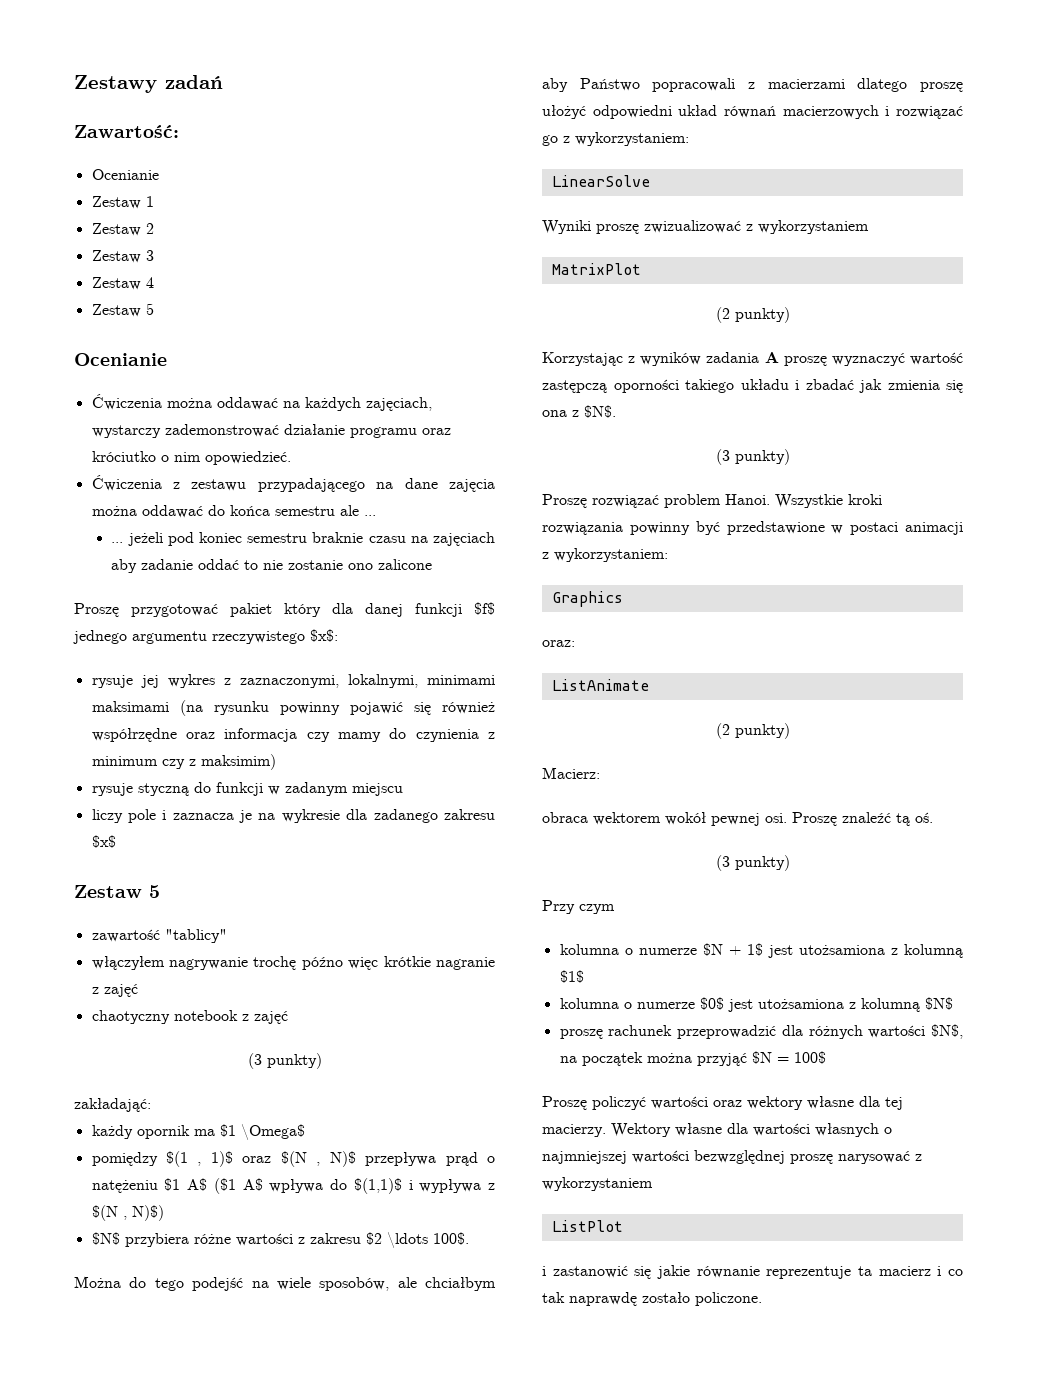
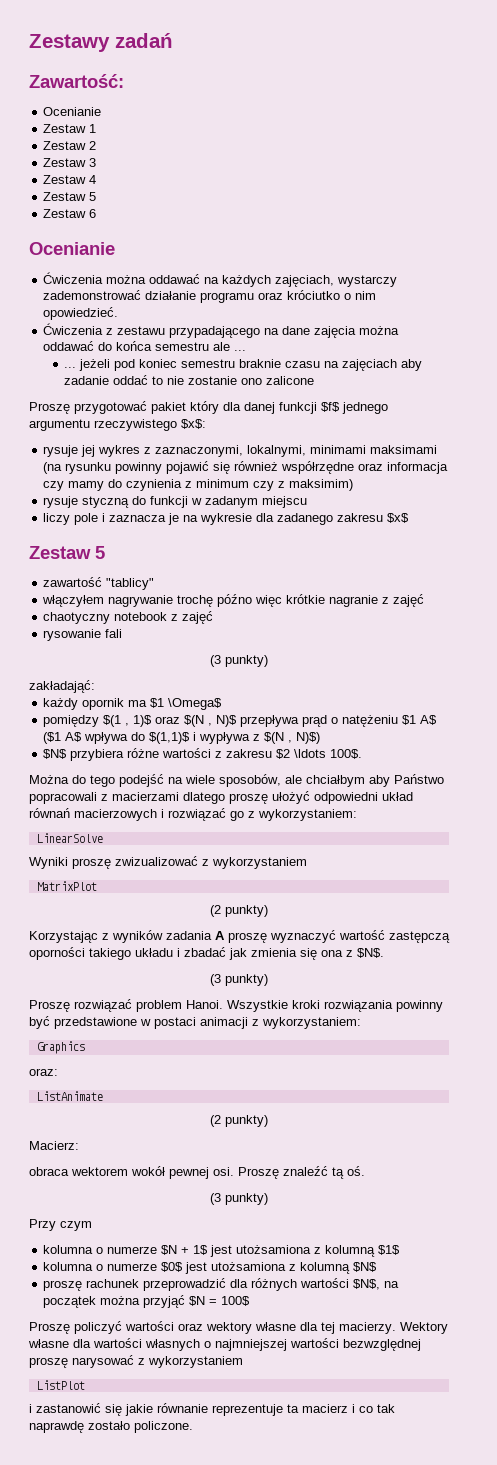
+ Zestaw 6
+ rysowanie fali

